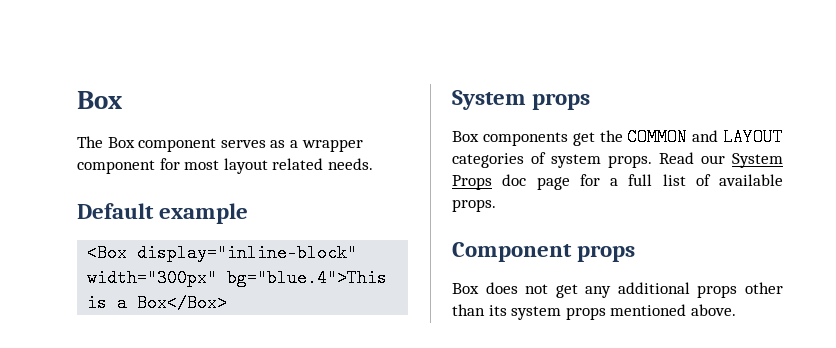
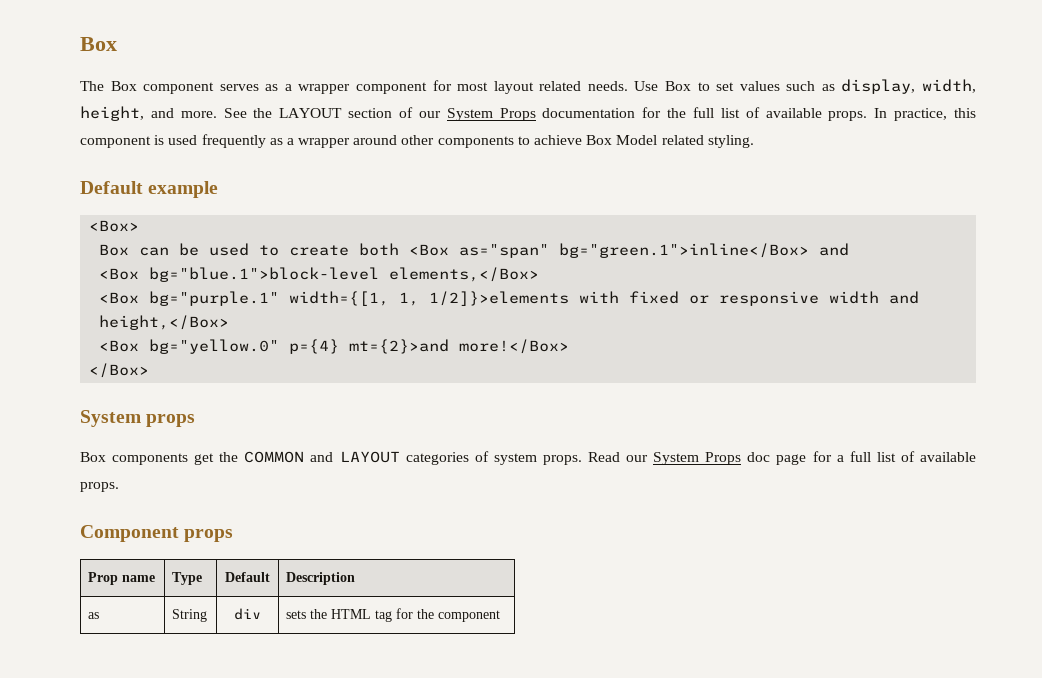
- The Box component serves as a wrapper component for most layout related needs.
+ The Box component serves as a wrapper component for most layout related needs. Use Box to set values such as display, width, height, and more. See the LAYOUT section of our System Props documentation for the full list of available props. In practice, this component is used frequently as a wrapper around other components to achieve Box Model related styling.
  Default example
- <Box display="inline-block" width="300px" bg="blue.4">This is a Box</Box>
+ <Box>
+ Box can be used to create both <Box as="span" bg="green.1">inline</Box> and
+ <Box bg="blue.1">block-level elements,</Box>
+ <Box bg="purple.1" width={[1, 1, 1/2]}>elements with fixed or responsive width and height,</Box>
+ <Box bg="yellow.0" p={4} mt={2}>and more!</Box>
+ </Box>
- Box does not get any additional props other than its system props mentioned above.
+ Prop name | Type | Default | Description
+ as | String | div | sets the HTML tag for the component

